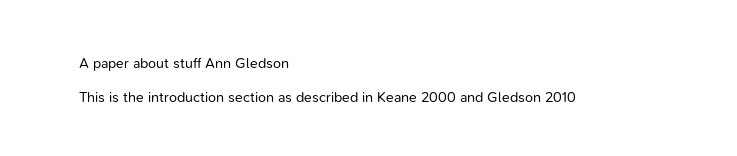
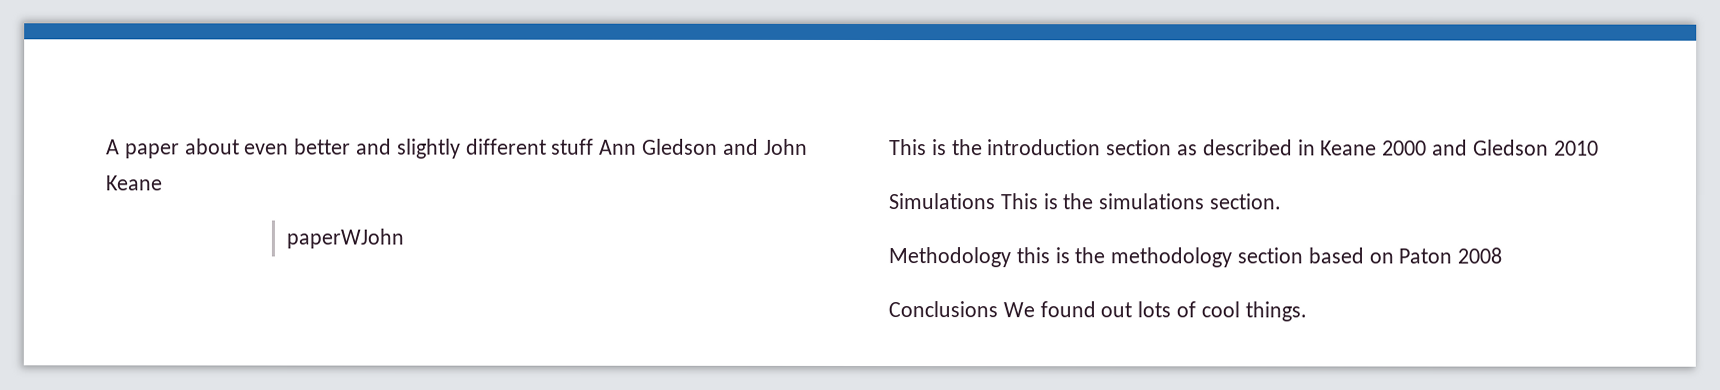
- A paper about stuff Ann Gledson
+ A paper about even better and slightly different stuff Ann Gledson and John Keane
+ paperWJohn
+ Simulations This is the simulations section.
+ Methodology this is the methodology section based on Paton 2008
+ Conclusions We found out lots of cool things.

